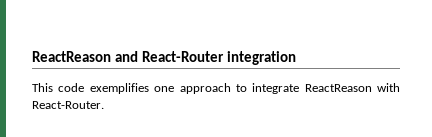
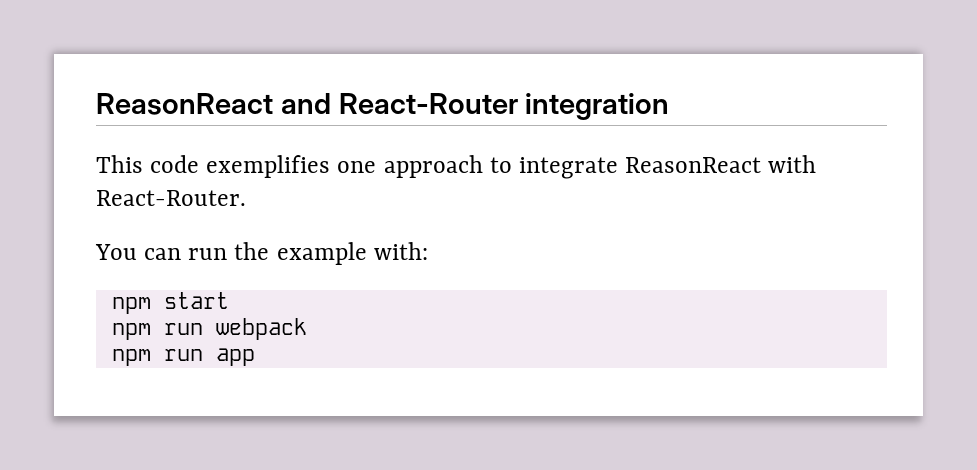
- ReactReason and React-Router integration
+ ReasonReact and React-Router integration
- This code exemplifies one approach to integrate ReactReason with React-Router.
+ This code exemplifies one approach to integrate ReasonReact with React-Router.
+ You can run the example with:
+ npm start
+ npm run webpack
+ npm run app

